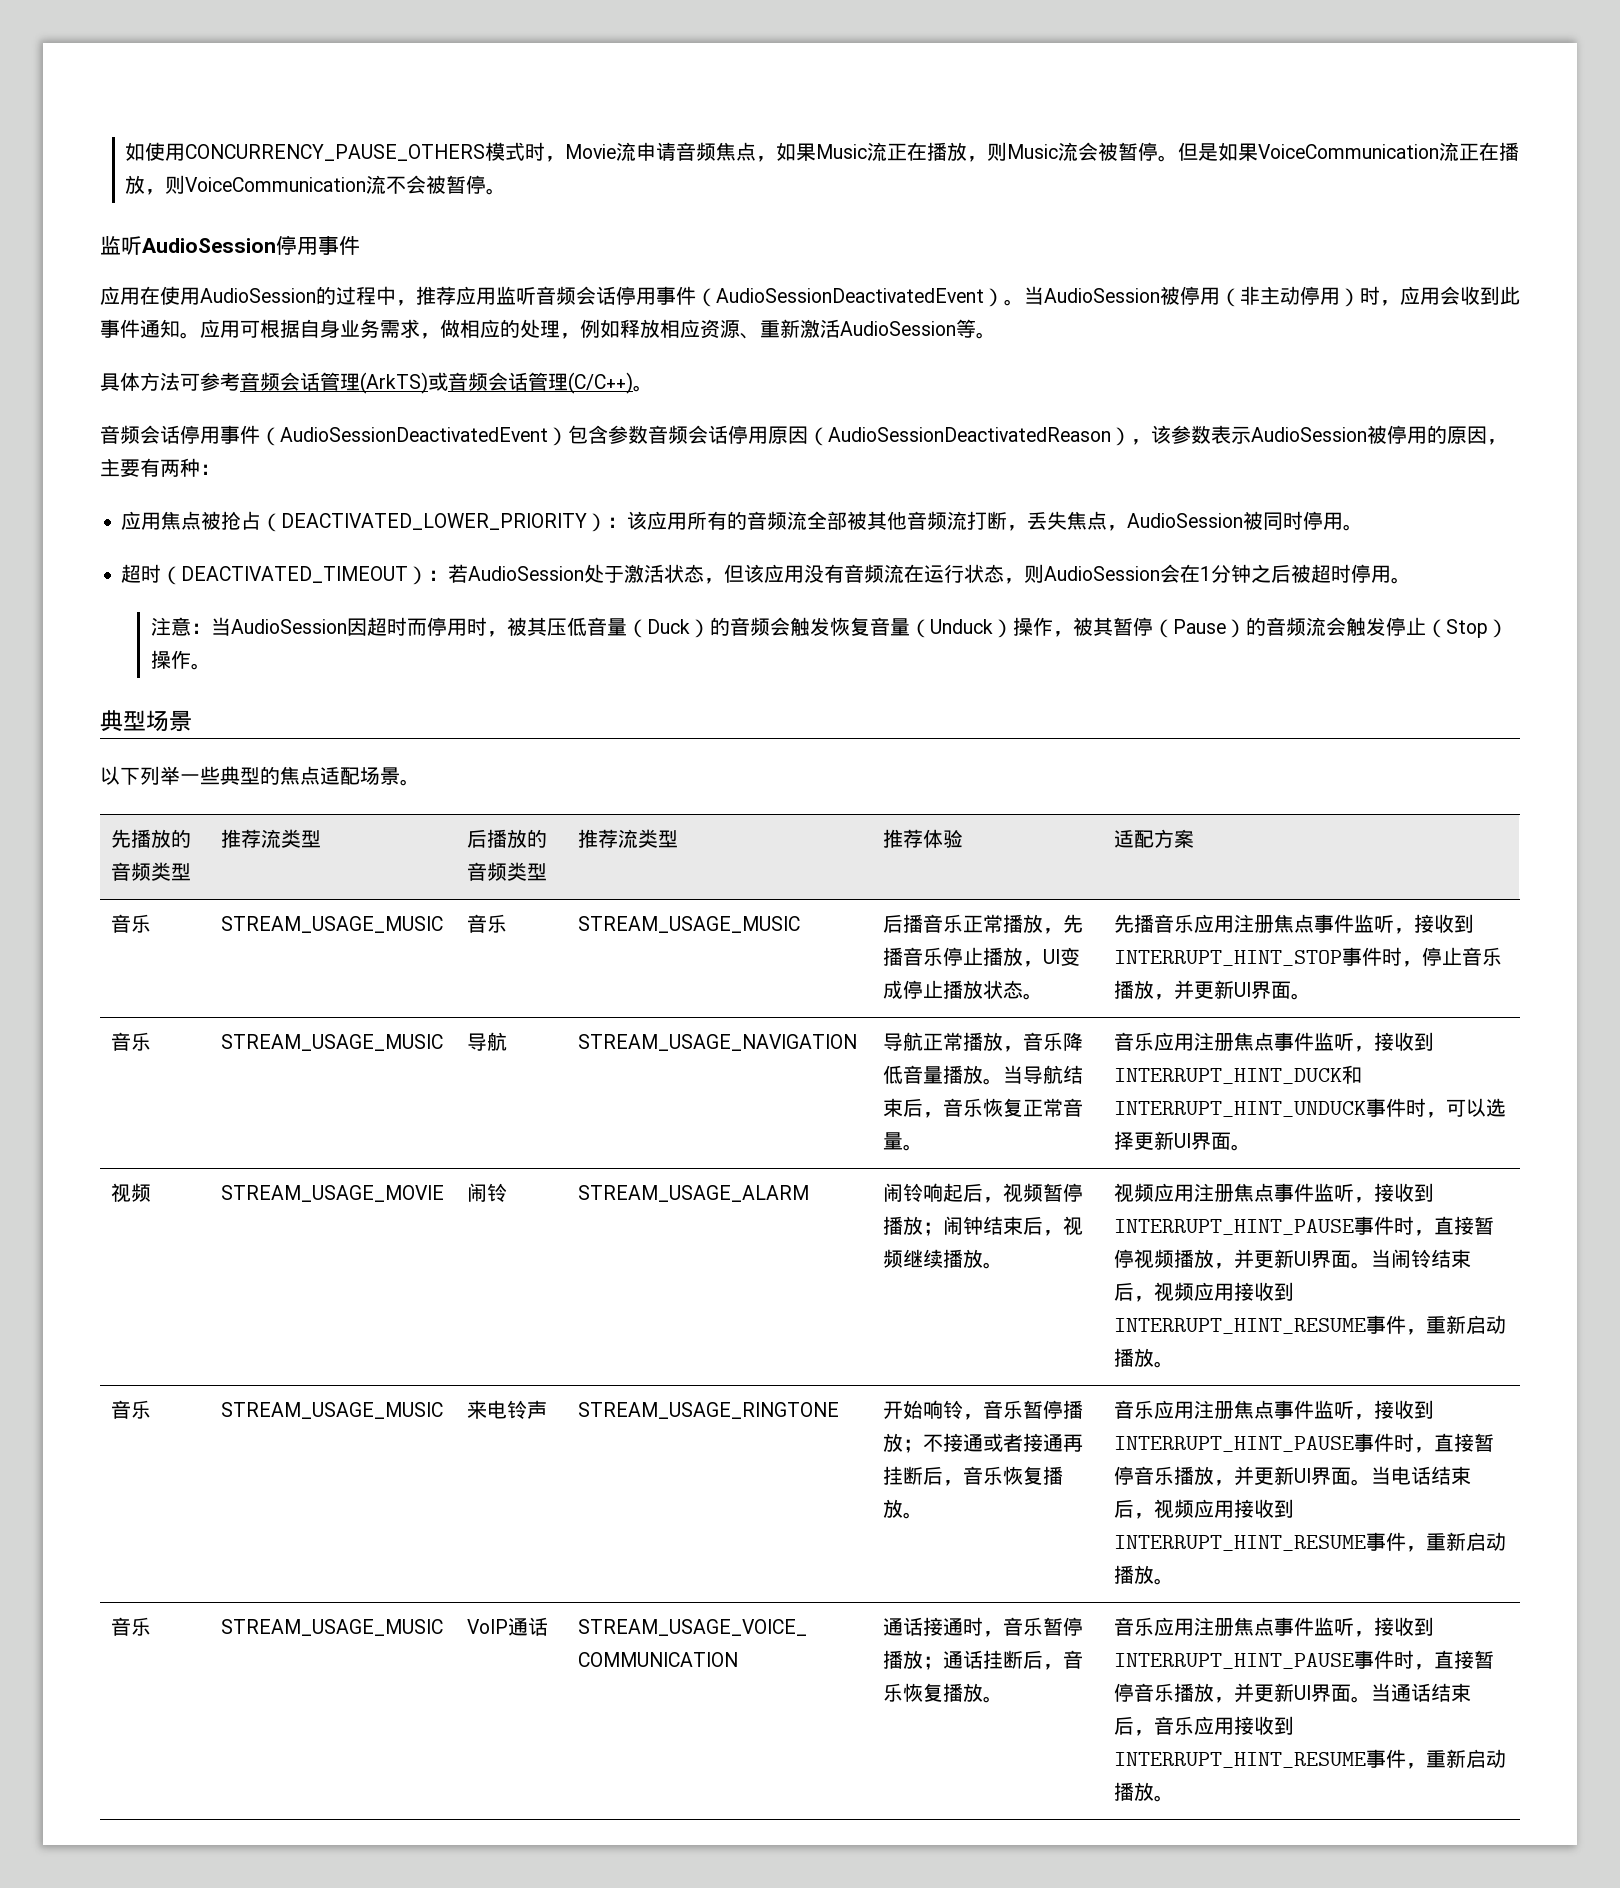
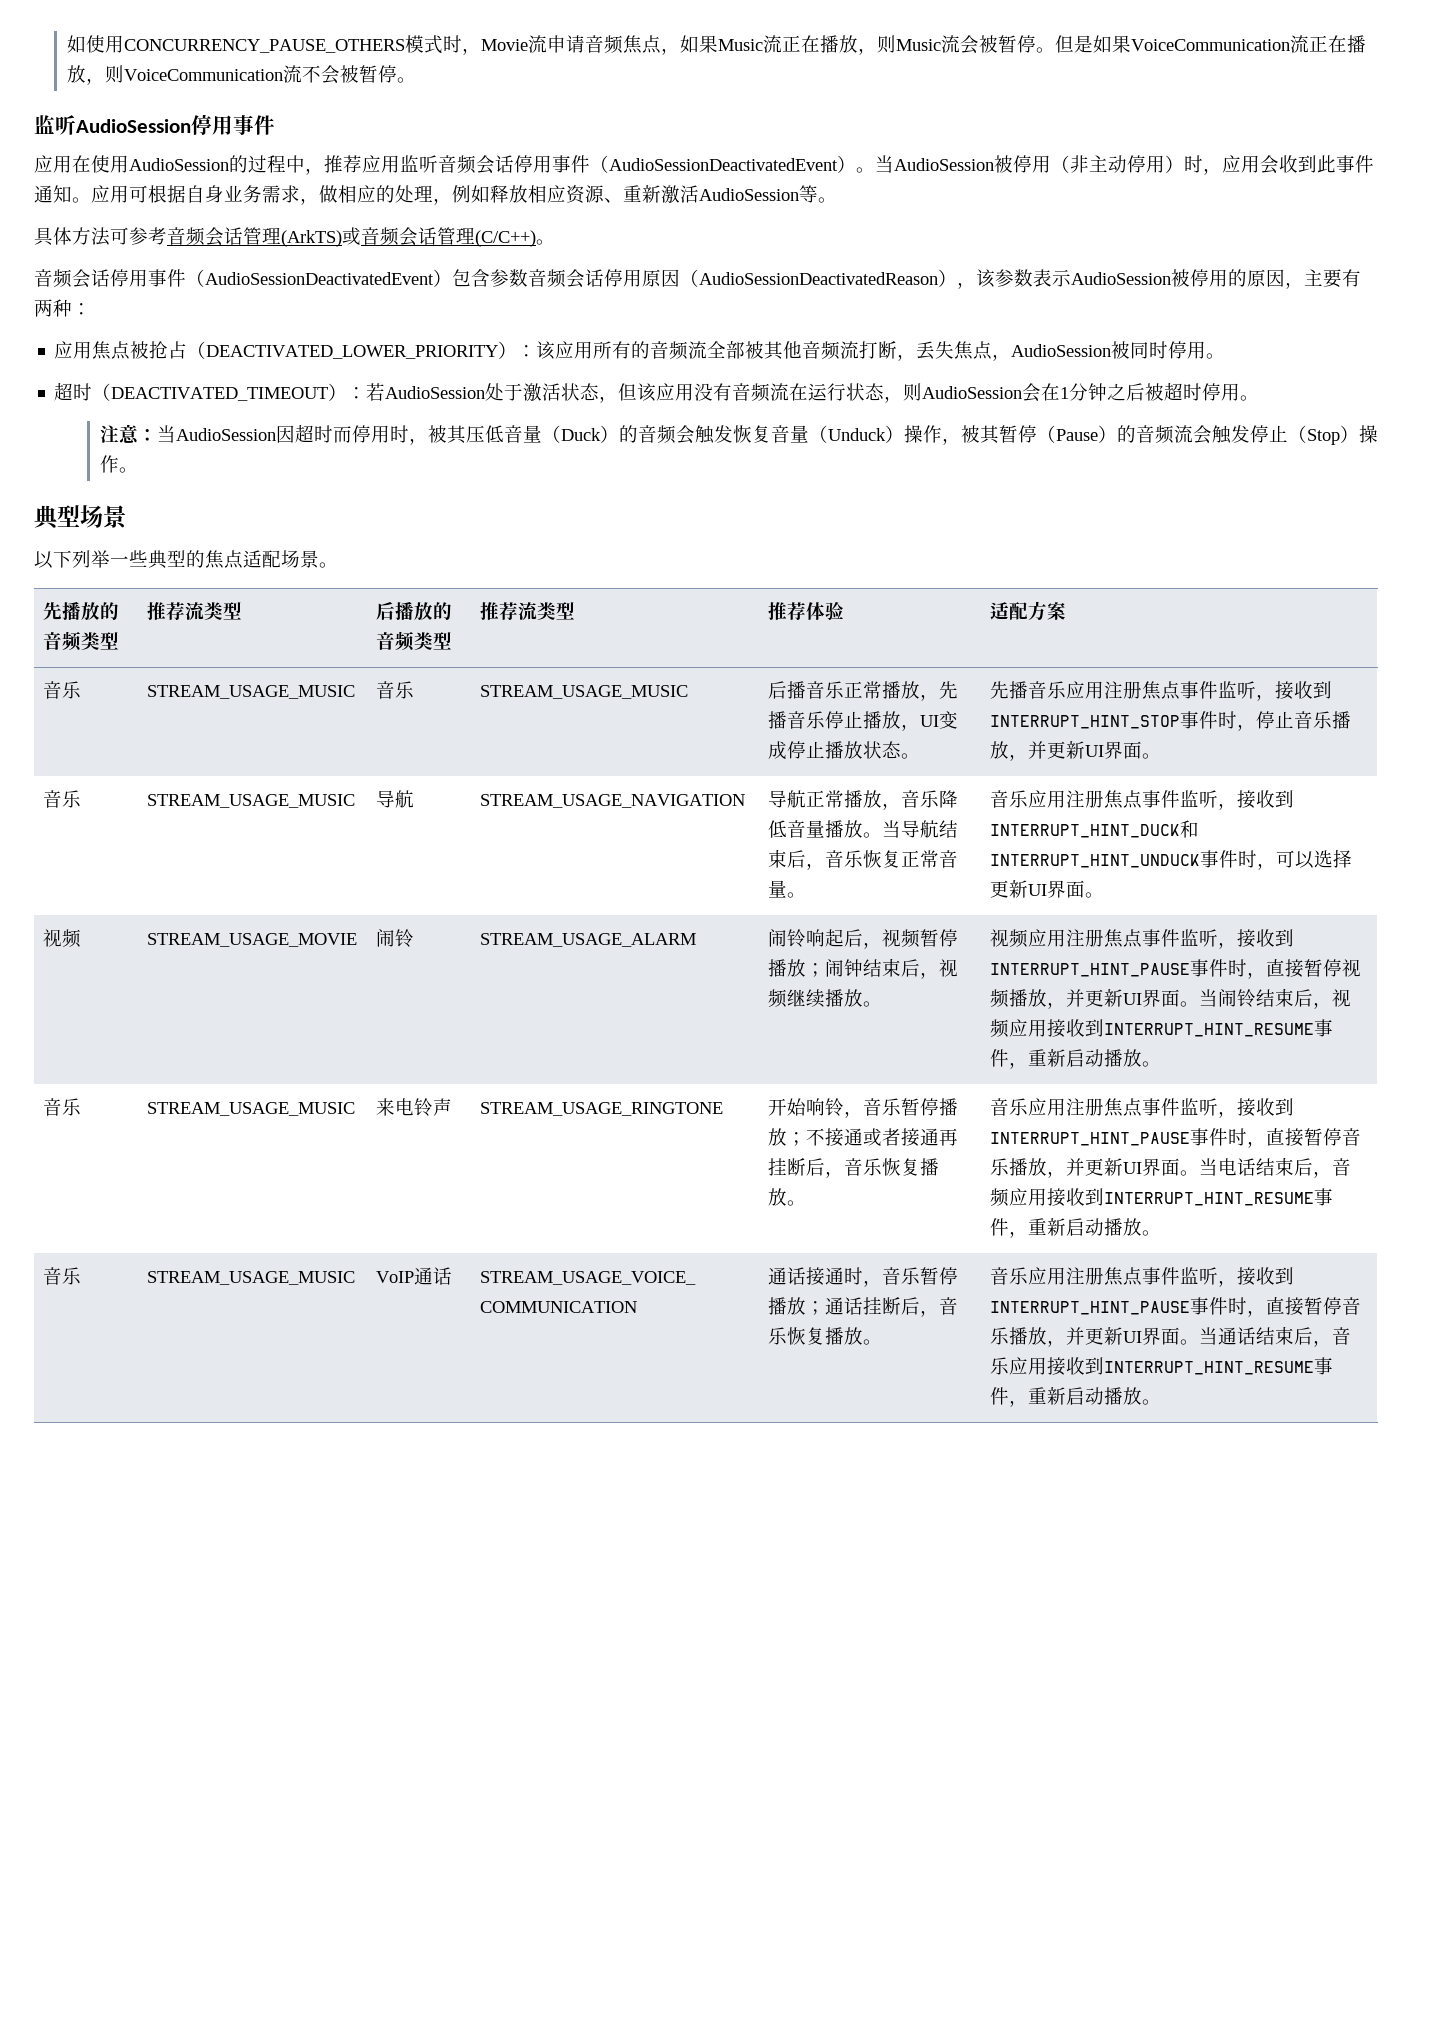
- 当电话结束后，视频应用接收到INTERRUPT_HINT_RESUME事件，重新启动播放。
+ 当电话结束后，音频应用接收到INTERRUPT_HINT_RESUME事件，重新启动播放。

